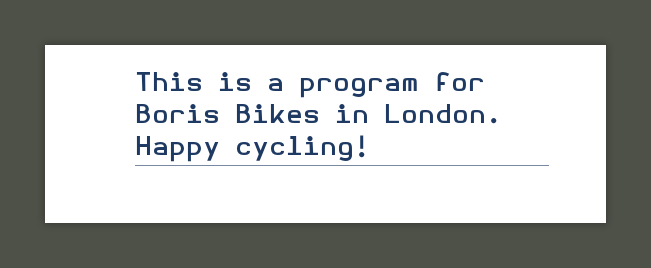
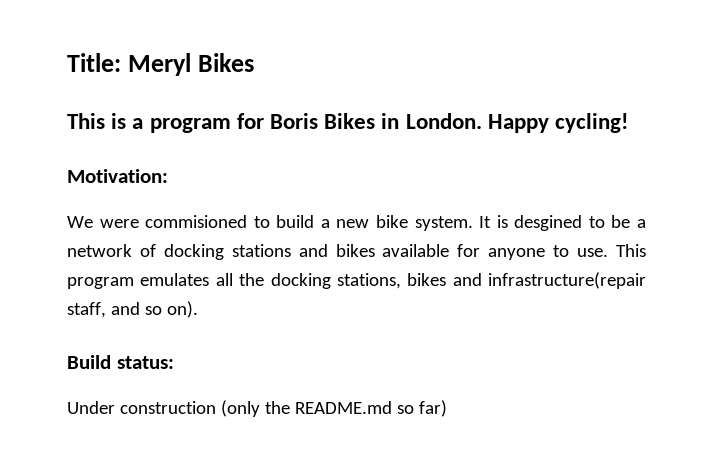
+ Title: Meryl Bikes
+ Motivation:
+ We were commisioned to build a new bike system. It is desgined to be a network of docking stations and bikes available for anyone to use. This program emulates all the docking stations, bikes and infrastructure(repair staff, and so on).
+ Build status:
+ Under construction (only the README.md so far)

